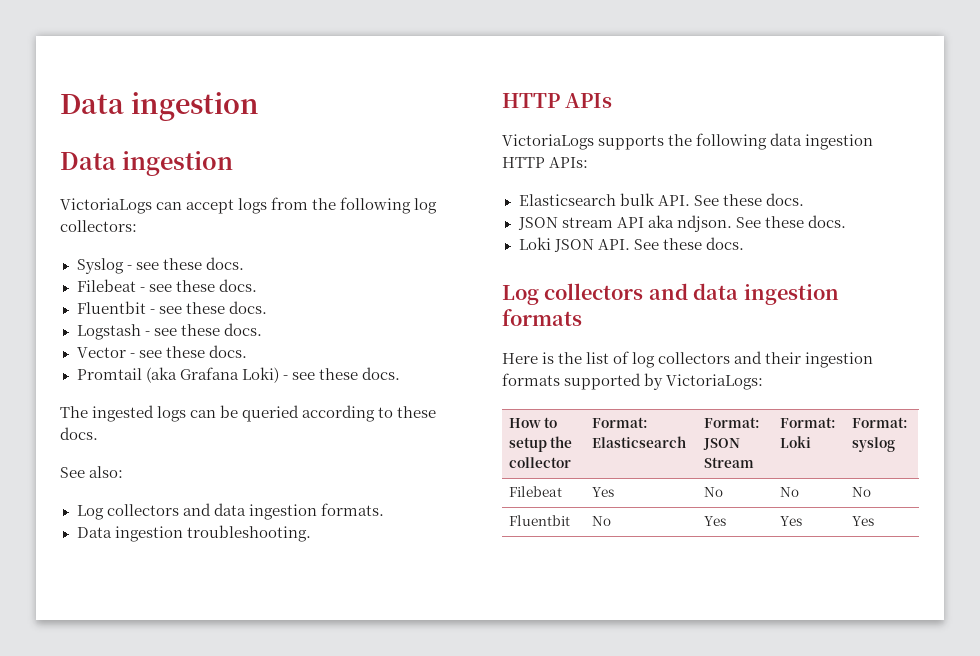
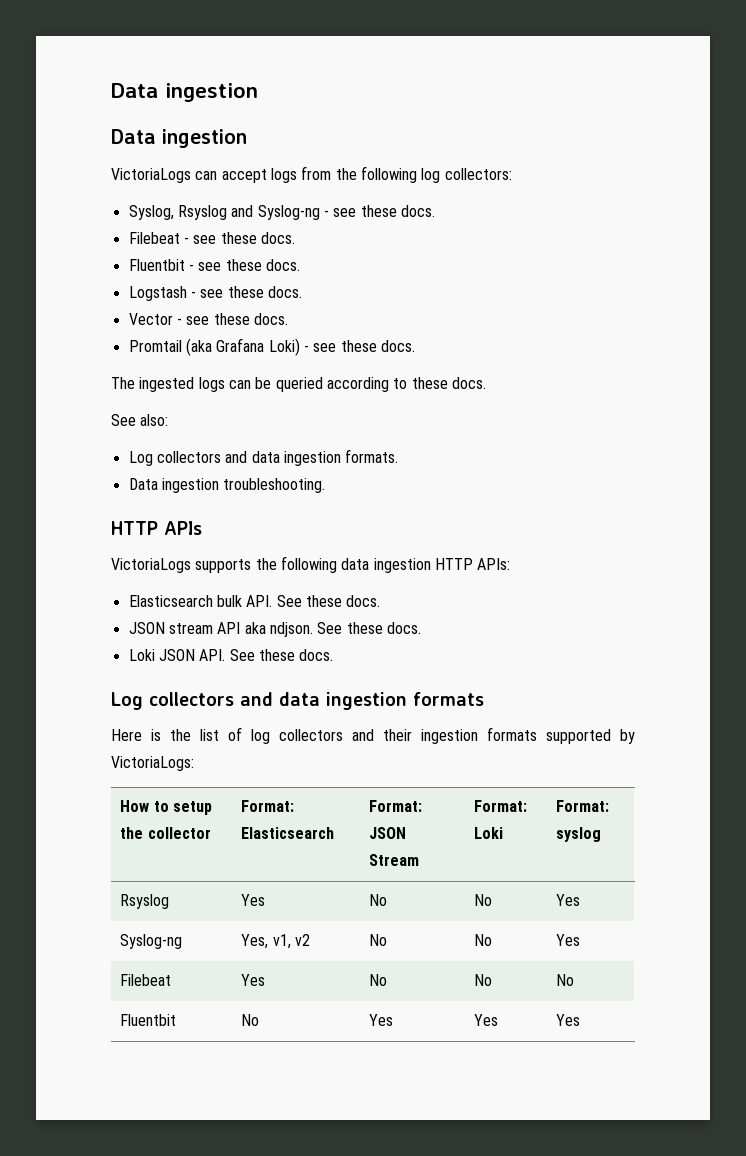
- Syslog - see these docs.
+ Syslog, Rsyslog and Syslog-ng - see these docs.
+ Rsyslog | Yes | No | No | Yes
+ Syslog-ng | Yes, v1, v2 | No | No | Yes

